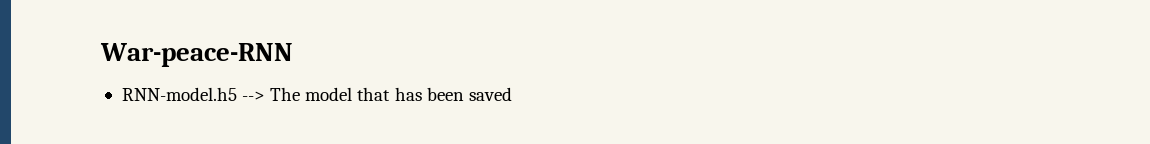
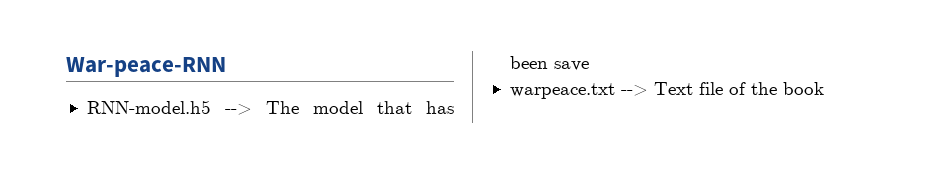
- RNN-model.h5 --> The model that has been saved
+ RNN-model.h5 --> The model that has been save
+ warpeace.txt --> Text file of the book

